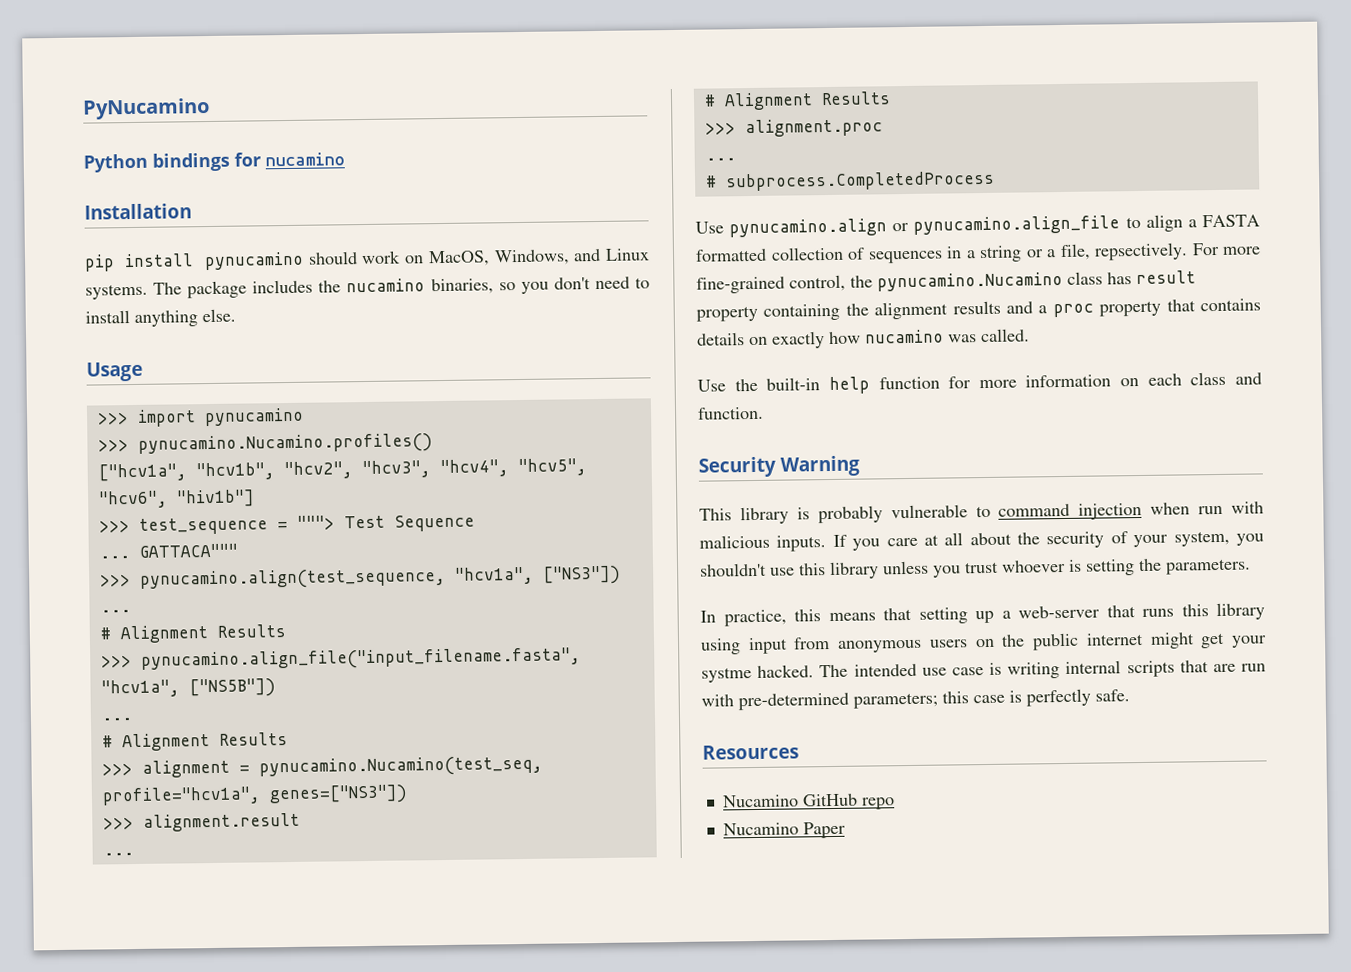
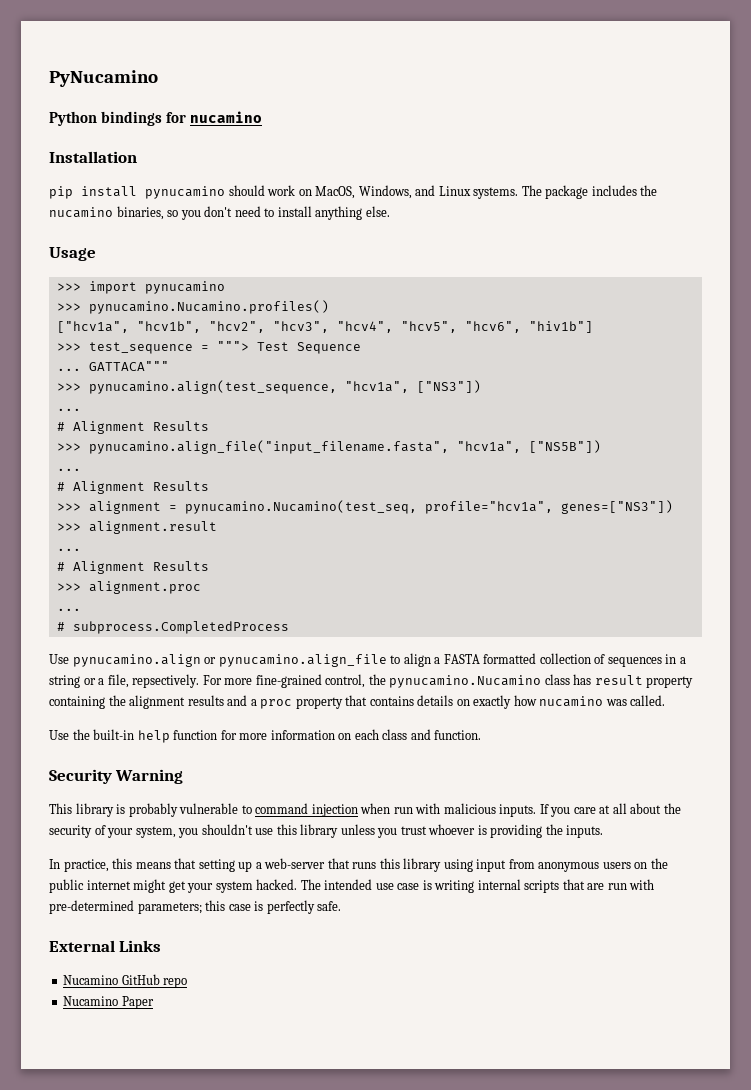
- If you care at all about the security of your system, you shouldn't use this library unless you trust whoever is setting the parameters.
+ If you care at all about the security of your system, you shouldn't use this library unless you trust whoever is providing the inputs.
- In practice, this means that setting up a web-server that runs this library using input from anonymous users on the public internet might get your systme hacked.
+ In practice, this means that setting up a web-server that runs this library using input from anonymous users on the public internet might get your system hacked.
- Resources
+ External Links

